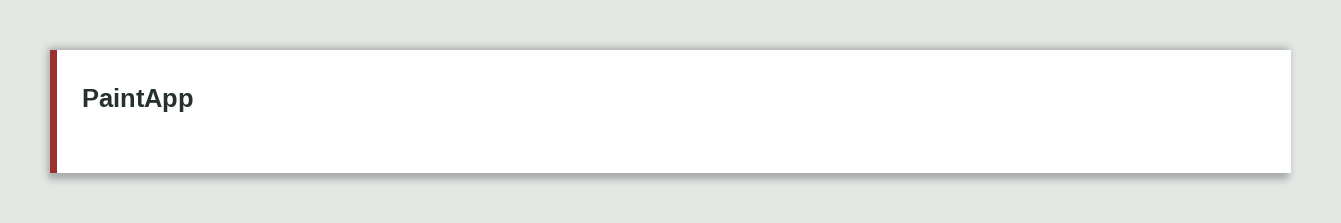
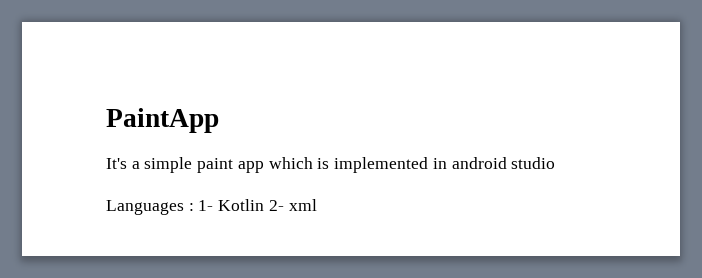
+ It's a simple paint app which is implemented in android studio
+ Languages : 1- Kotlin 2- xml

